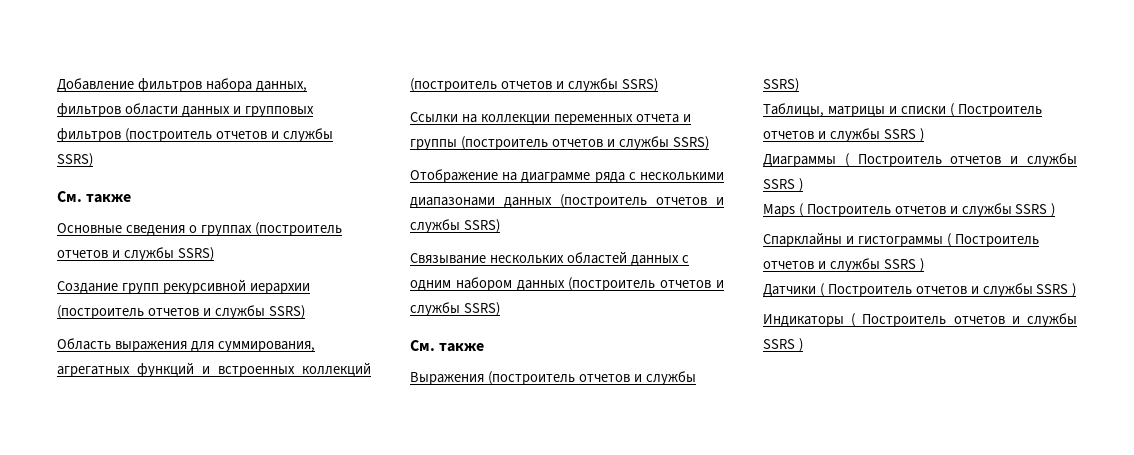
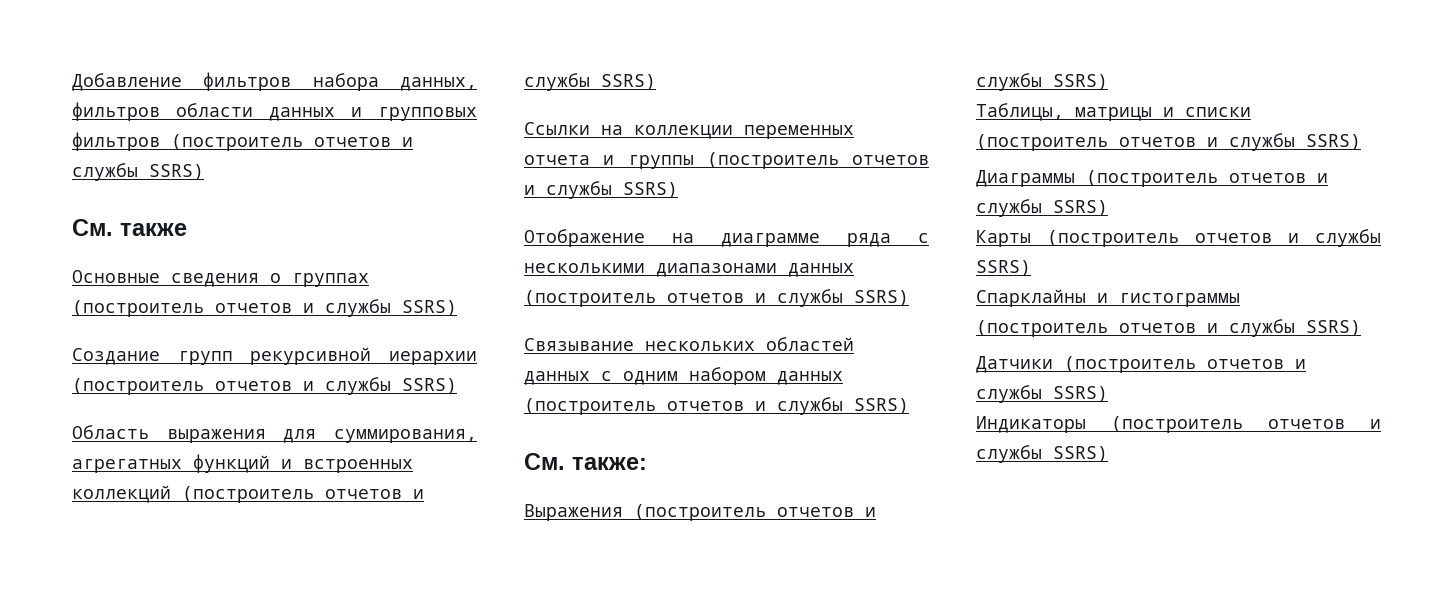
  Связывание нескольких областей данных с одним набором данных (построитель отчетов и службы SSRS)
- См. также
+ См. также:
- Таблицы, матрицы и списки ( Построитель отчетов и службы SSRS )
+ Таблицы, матрицы и списки (построитель отчетов и службы SSRS)
- Диаграммы ( Построитель отчетов и службы SSRS )
- Maps ( Построитель отчетов и службы SSRS )
+ Диаграммы (построитель отчетов и службы SSRS)
+ Карты (построитель отчетов и службы SSRS)
- Спарклайны и гистограммы ( Построитель отчетов и службы SSRS )
+ Спарклайны и гистограммы (построитель отчетов и службы SSRS)
- Датчики ( Построитель отчетов и службы SSRS )
+ Датчики (построитель отчетов и службы SSRS)
- Индикаторы ( Построитель отчетов и службы SSRS )
+ Индикаторы (построитель отчетов и службы SSRS)

